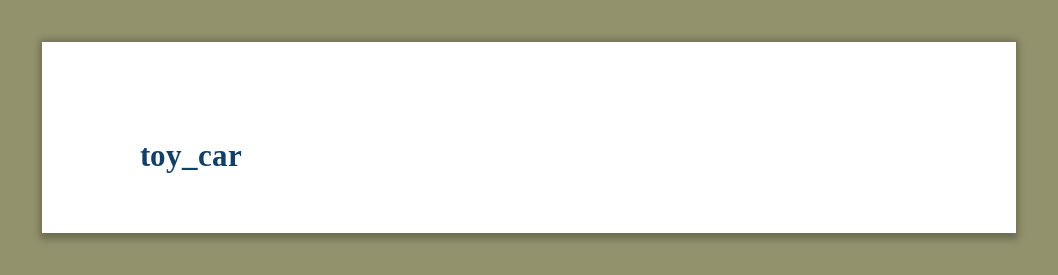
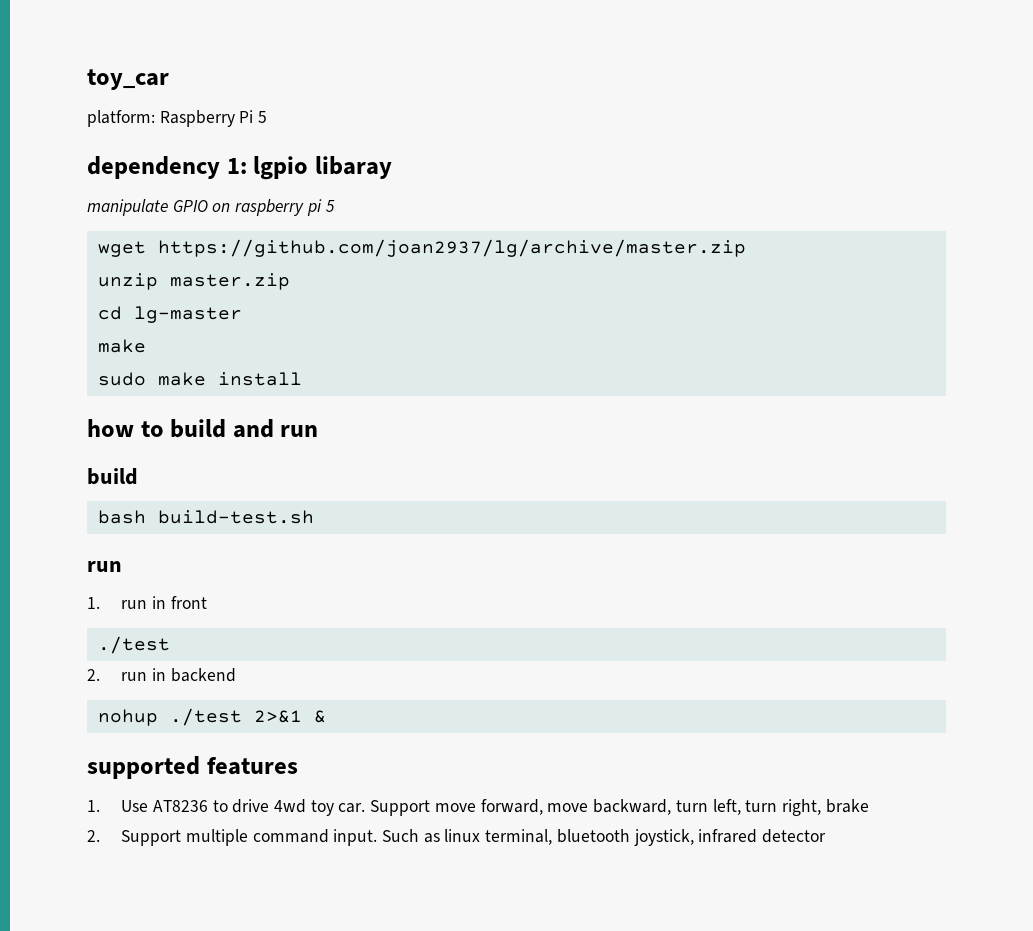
+ platform: Raspberry Pi 5
+ dependency 1: lgpio libaray
+ manipulate GPIO on raspberry pi 5
+ wget https://github.com/joan2937/lg/archive/master.zip
+ unzip master.zip
+ cd lg-master
+ make
+ sudo make install
+ how to build and run
+ build
+ bash build-test.sh
+ run
+ 1. run in front
+ ./test
+ 2. run in backend
+ nohup ./test 2>&1 &
+ supported features
+ 1. Use AT8236 to drive 4wd toy car. Support move forward, move backward, turn left, turn right, brake
+ 2. Support multiple command input. Such as linux terminal, bluetooth joystick, infrared detector

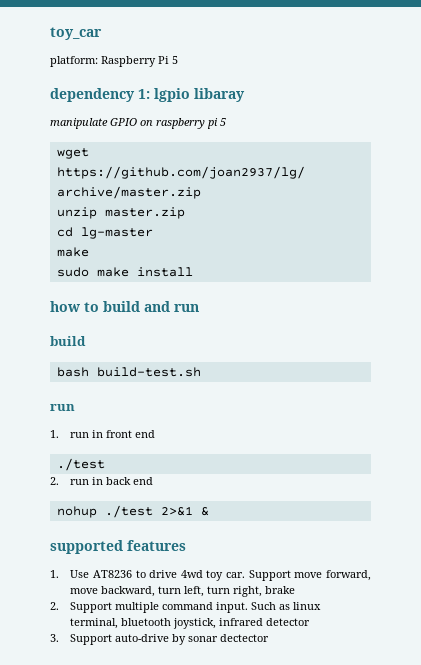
- 1. run in front
+ 1. run in front end
- 2. run in backend
+ 2. run in back end
+ 3. Support auto-drive by sonar dectector

